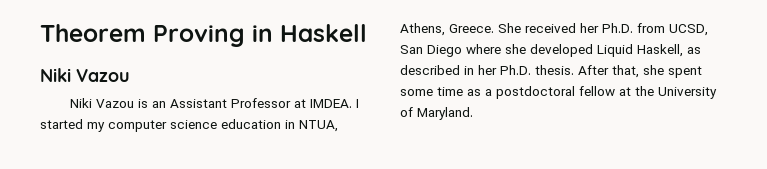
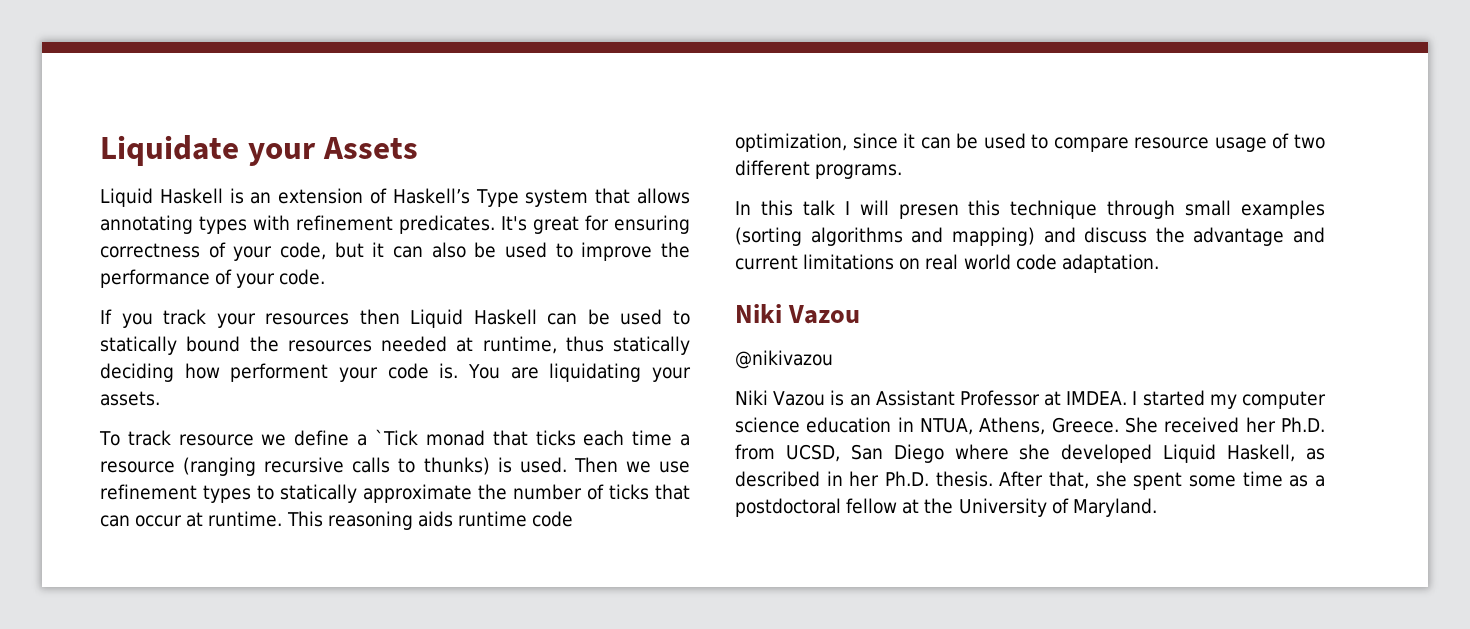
- Theorem Proving in Haskell
+ Liquidate your Assets
+ Liquid Haskell is an extension of Haskell’s Type system that allows annotating types with refinement predicates. It's great for ensuring correctness of your code, but it can also be used to improve the performance of your code.
+ If you track your resources then Liquid Haskell can be used to statically bound the resources needed at runtime, thus statically deciding how performent your code is. You are liquidating your assets.
+ To track resource we define a `Tick monad that ticks each time a resource (ranging recursive calls to thunks) is used. Then we use refinement types to statically approximate the number of ticks that can occur at runtime. This reasoning aids runtime code optimization, since it can be used to compare resource usage of two different programs.
+ In this talk I will presen this technique through small examples (sorting algorithms and mapping) and discuss the advantage and current limitations on real world code adaptation.
  Niki Vazou
+ @nikivazou

